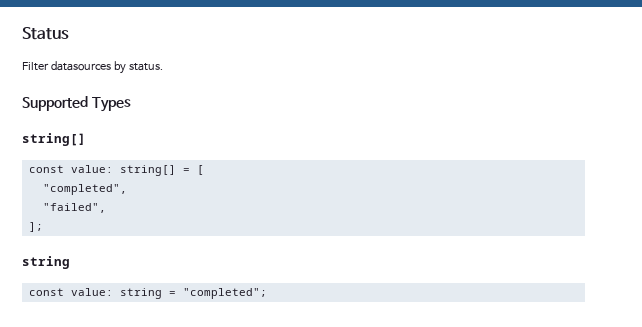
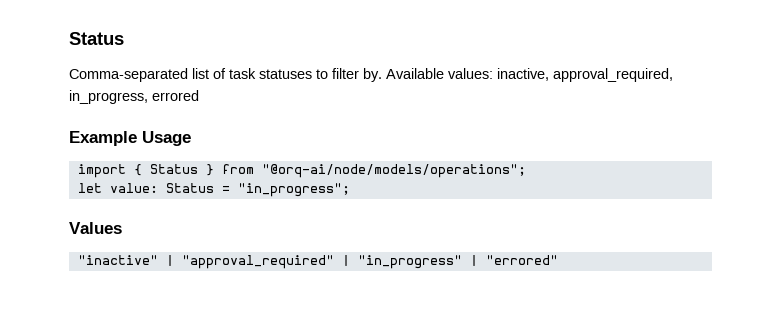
- Filter datasources by status.
- Supported Types
- string[]
- const value: string[] = [
- "completed",
- "failed",
- ];
- string
- const value: string = "completed";
+ Comma-separated list of task statuses to filter by. Available values: inactive, approval_required, in_progress, errored
+ Example Usage
+ import { Status } from "@orq-ai/node/models/operations";
+ let value: Status = "in_progress";
+ Values
+ "inactive" | "approval_required" | "in_progress" | "errored"

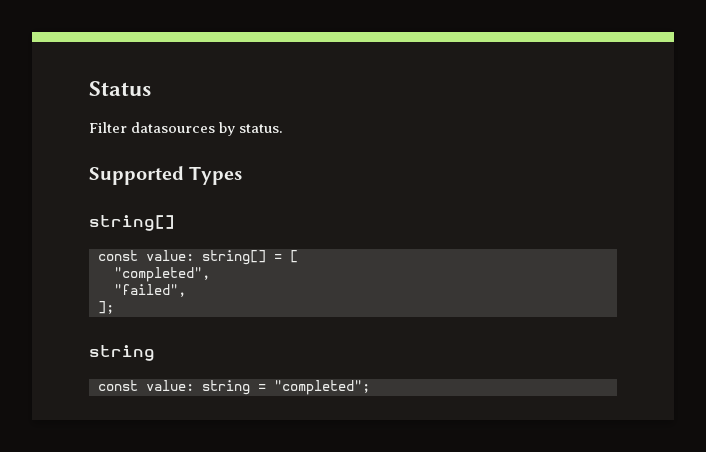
- Comma-separated list of task statuses to filter by. Available values: inactive, approval_required, in_progress, errored
- Example Usage
- import { Status } from "@orq-ai/node/models/operations";
- let value: Status = "in_progress";
- Values
- "inactive" | "approval_required" | "in_progress" | "errored"
+ Filter datasources by status.
+ Supported Types
+ string[]
+ const value: string[] = [
+ "completed",
+ "failed",
+ ];
+ string
+ const value: string = "completed";

